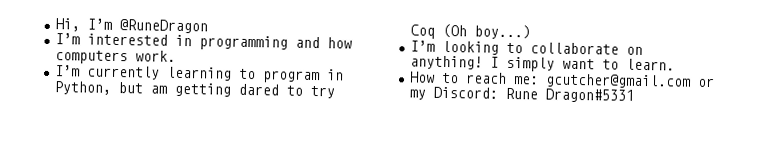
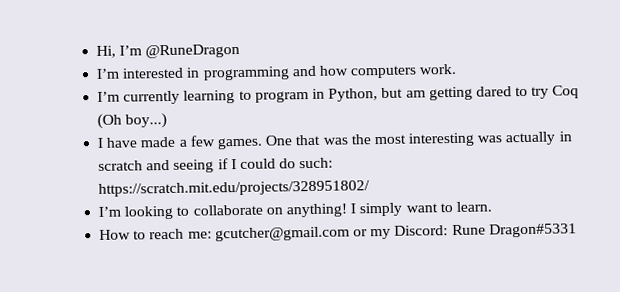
+ I have made a few games. One that was the most interesting was actually in scratch and seeing if I could do such: https://scratch.mit.edu/projects/328951802/

